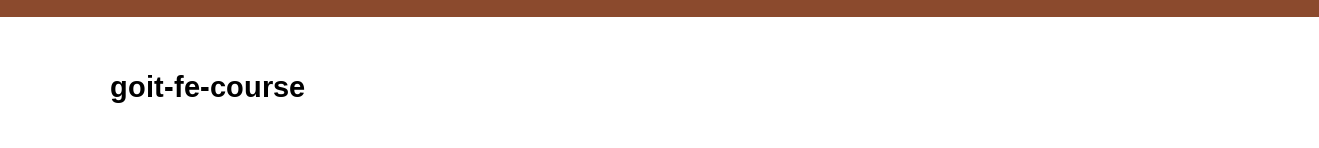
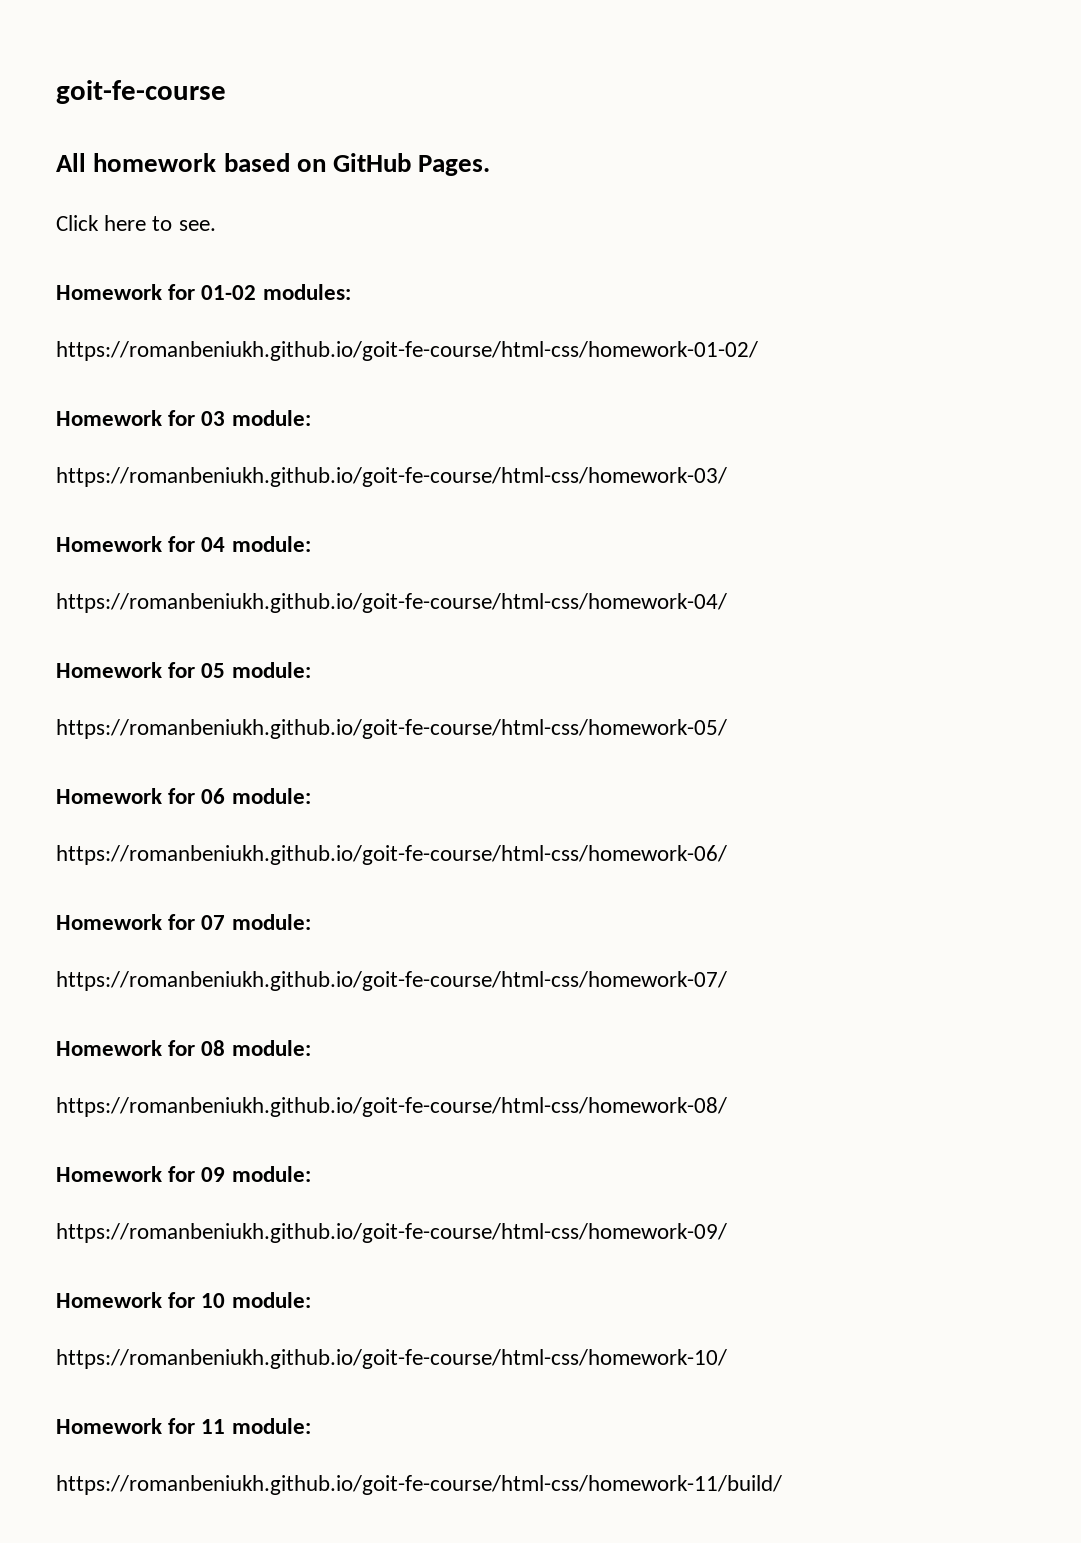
+ All homework based on GitHub Pages.
+ Click here to see.
+ Homework for 01-02 modules:
+ https://romanbeniukh.github.io/goit-fe-course/html-css/homework-01-02/
+ Homework for 03 module:
+ https://romanbeniukh.github.io/goit-fe-course/html-css/homework-03/
+ Homework for 04 module:
+ https://romanbeniukh.github.io/goit-fe-course/html-css/homework-04/
+ Homework for 05 module:
+ https://romanbeniukh.github.io/goit-fe-course/html-css/homework-05/
+ Homework for 06 module:
+ https://romanbeniukh.github.io/goit-fe-course/html-css/homework-06/
+ Homework for 07 module:
+ https://romanbeniukh.github.io/goit-fe-course/html-css/homework-07/
+ Homework for 08 module:
+ https://romanbeniukh.github.io/goit-fe-course/html-css/homework-08/
+ Homework for 09 module:
+ https://romanbeniukh.github.io/goit-fe-course/html-css/homework-09/
+ Homework for 10 module:
+ https://romanbeniukh.github.io/goit-fe-course/html-css/homework-10/
+ Homework for 11 module:
+ https://romanbeniukh.github.io/goit-fe-course/html-css/homework-11/build/

